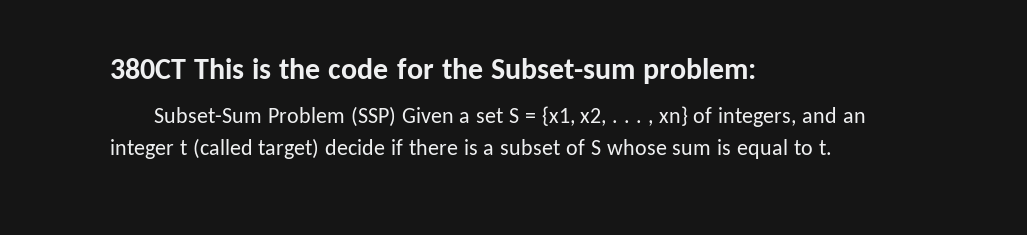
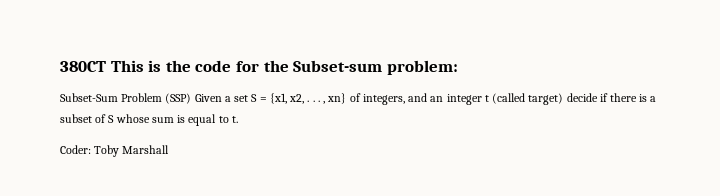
+ Coder: Toby Marshall

